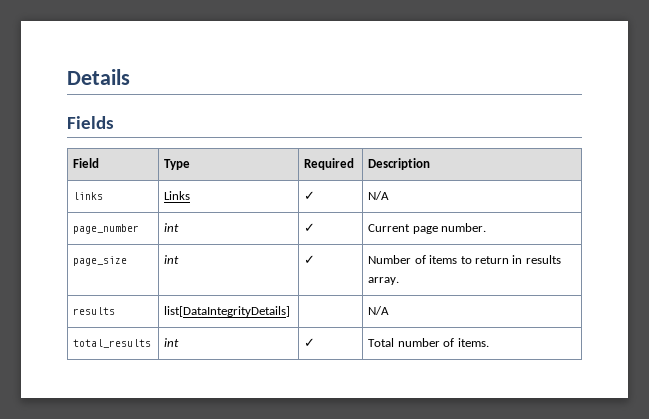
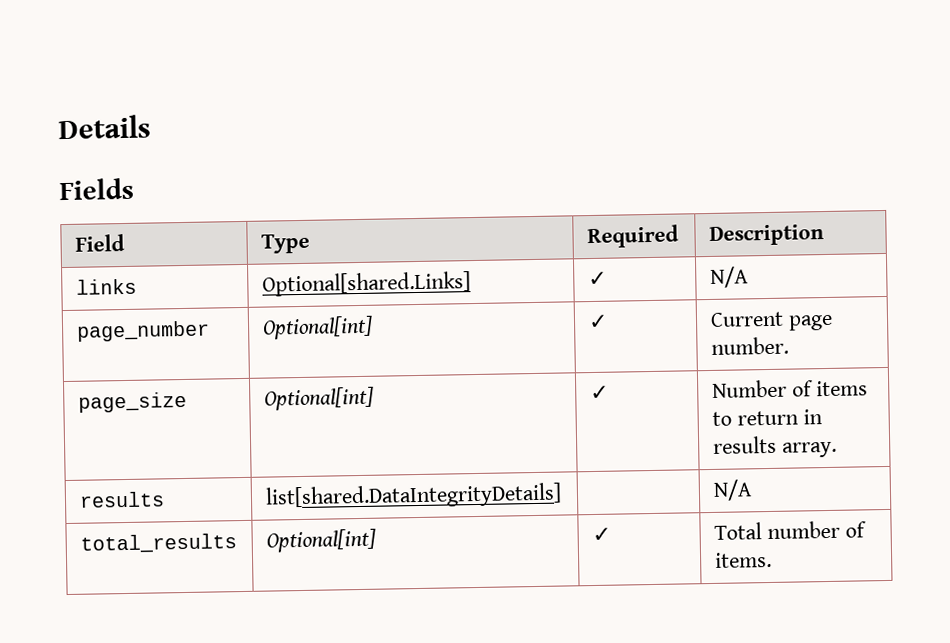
- links | Links | ✓ | N/A
+ links | Optional[shared.Links] | ✓ | N/A
- page_number | int | ✓ | Current page number.
+ page_number | Optional[int] | ✓ | Current page number.
- page_size | int | ✓ | Number of items to return in results array.
+ page_size | Optional[int] | ✓ | Number of items to return in results array.
- results | list[DataIntegrityDetails] | | N/A
+ results | list[shared.DataIntegrityDetails] | | N/A
- total_results | int | ✓ | Total number of items.
+ total_results | Optional[int] | ✓ | Total number of items.

